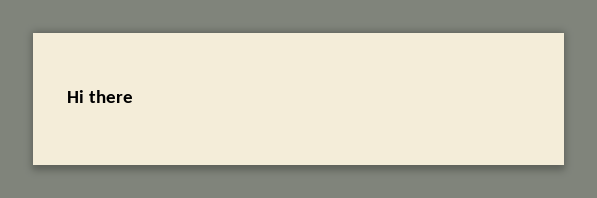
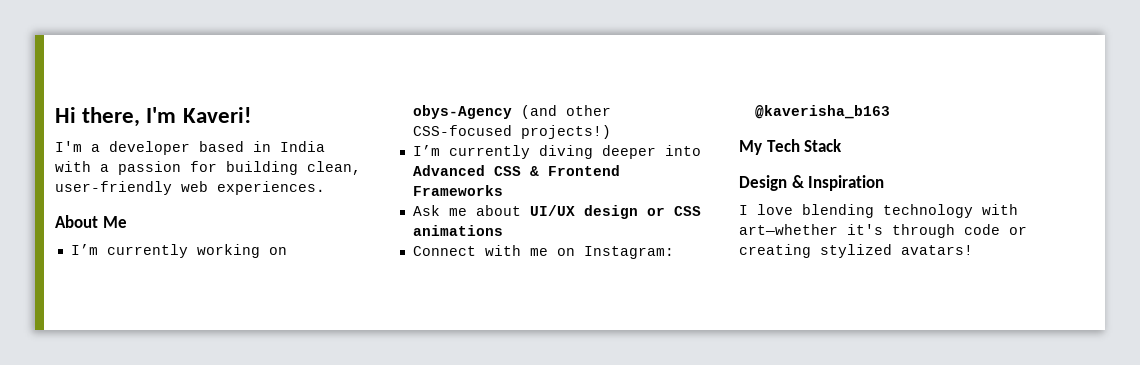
- Hi there
+ Hi there, I'm Kaveri!
+ I'm a developer based in India with a passion for building clean, user-friendly web experiences.
+ About Me
+ I’m currently working on obys-Agency (and other CSS-focused projects!)
+ I’m currently diving deeper into Advanced CSS & Frontend Frameworks
+ Ask me about UI/UX design or CSS animations
+ Connect with me on Instagram: @kaverisha_b163
+ My Tech Stack
+ Design & Inspiration
+ I love blending technology with art—whether it's through code or creating stylized avatars!

